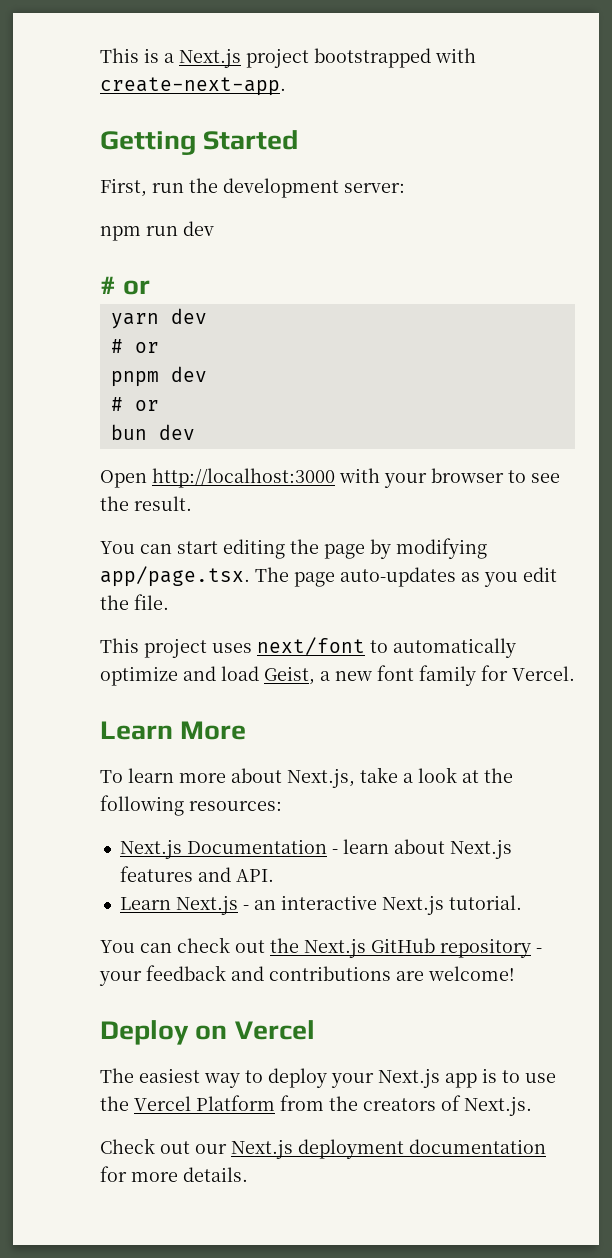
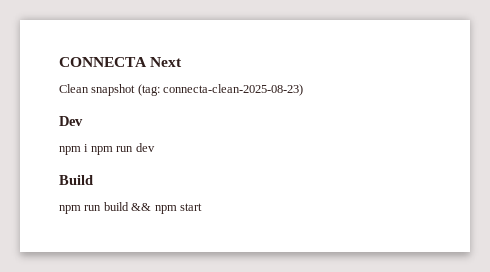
- This is a Next.js project bootstrapped with create-next-app.
- Getting Started
- First, run the development server:
- npm run dev
- # or
- yarn dev
- # or
- pnpm dev
- # or
- bun dev
- Open http://localhost:3000 with your browser to see the result.
- You can start editing the page by modifying app/page.tsx. The page auto-updates as you edit the file.
- This project uses next/font to automatically optimize and load Geist, a new font family for Vercel.
- Learn More
- To learn more about Next.js, take a look at the following resources:
- Next.js Documentation - learn about Next.js features and API.
- Learn Next.js - an interactive Next.js tutorial.
- You can check out the Next.js GitHub repository - your feedback and contributions are welcome!
- Deploy on Vercel
- The easiest way to deploy your Next.js app is to use the Vercel Platform from the creators of Next.js.
- Check out our Next.js deployment documentation for more details.
+ CONNECTA Next
+ Clean snapshot (tag: connecta-clean-2025-08-23)
+ Dev
+ npm i npm run dev
+ Build
+ npm run build && npm start

